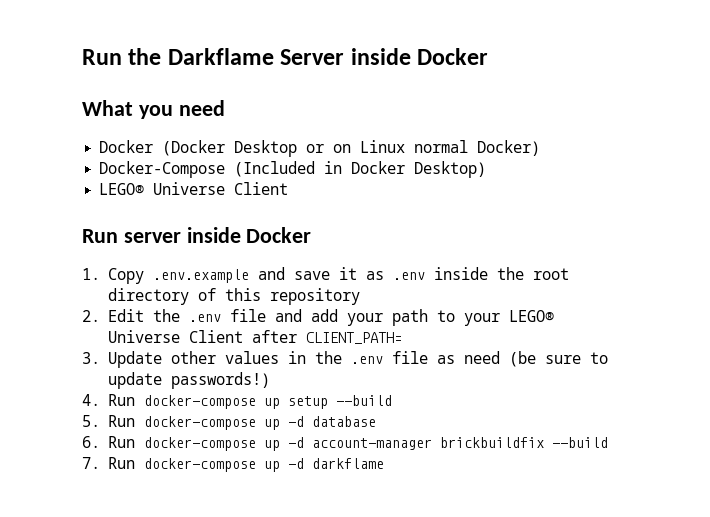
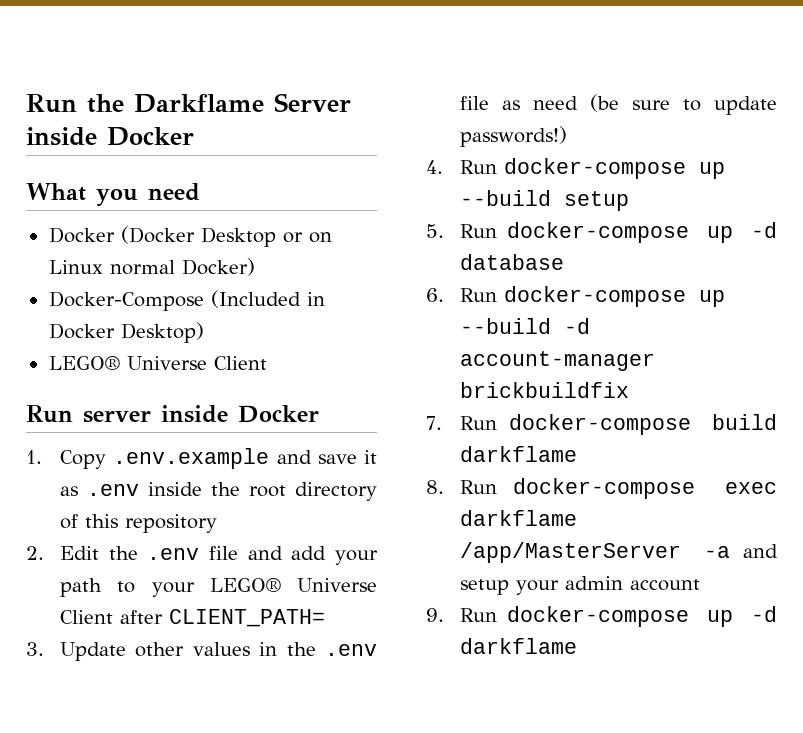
- 4. Run docker-compose up setup --build
+ 4. Run docker-compose up --build setup
- 6. Run docker-compose up -d account-manager brickbuildfix --build
- 7. Run docker-compose up -d darkflame
+ 6. Run docker-compose up --build -d account-manager brickbuildfix
+ 7. Run docker-compose build darkflame
+ 8. Run docker-compose exec darkflame /app/MasterServer -a and setup your admin account
+ 9. Run docker-compose up -d darkflame

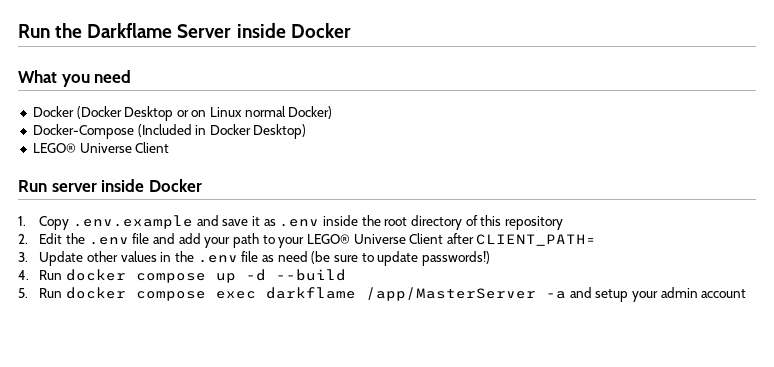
- 4. Run docker-compose up --build setup
+ 4. Run docker compose up -d --build
- 5. Run docker-compose up -d database
- 6. Run docker-compose up --build -d account-manager brickbuildfix
- 7. Run docker-compose build darkflame
- 8. Run docker-compose exec darkflame /app/MasterServer -a and setup your admin account
+ 5. Run docker compose exec darkflame /app/MasterServer -a and setup your admin account
- 9. Run docker-compose up -d darkflame

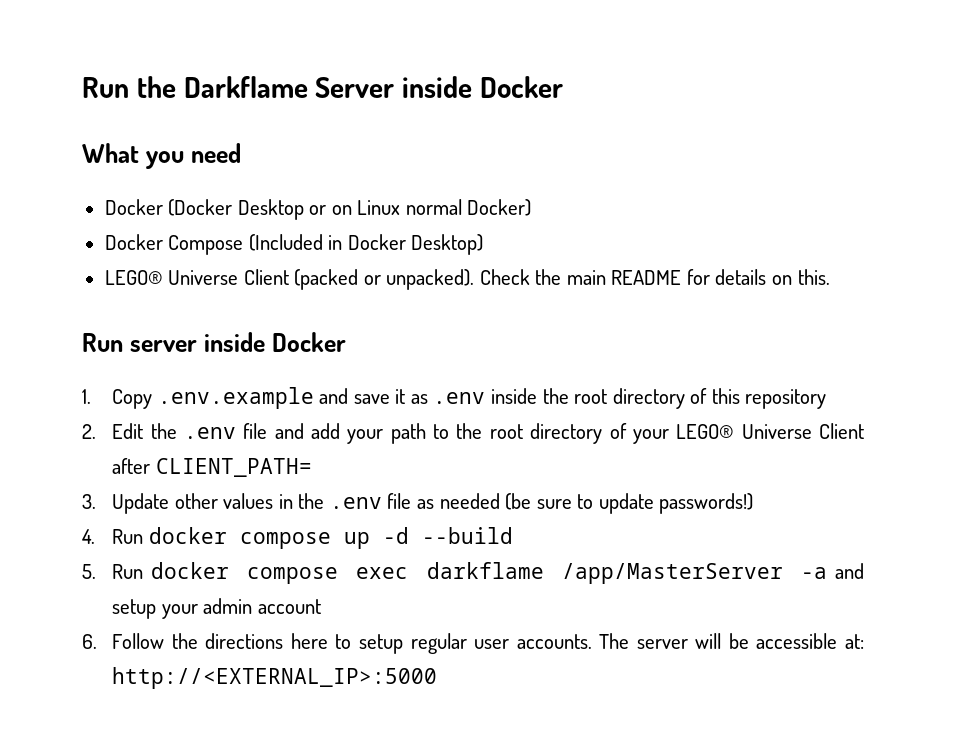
- Docker-Compose (Included in Docker Desktop)
- LEGO® Universe Client
+ Docker Compose (Included in Docker Desktop)
+ LEGO® Universe Client (packed or unpacked). Check the main README for details on this.
- 2. Edit the .env file and add your path to your LEGO® Universe Client after CLIENT_PATH=
+ 2. Edit the .env file and add your path to the root directory of your LEGO® Universe Client after CLIENT_PATH=
- 3. Update other values in the .env file as need (be sure to update passwords!)
+ 3. Update other values in the .env file as needed (be sure to update passwords!)
+ 6. Follow the directions here to setup regular user accounts. The server will be accessible at: http://<EXTERNAL_IP>:5000

